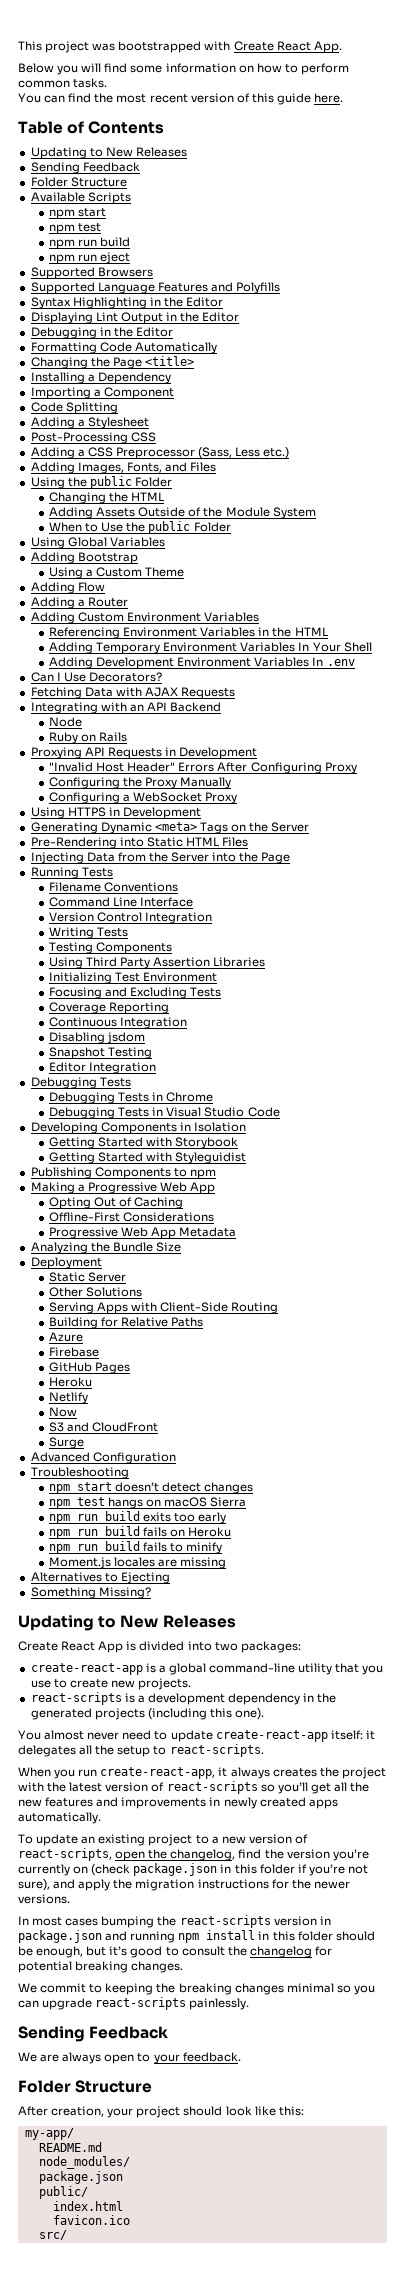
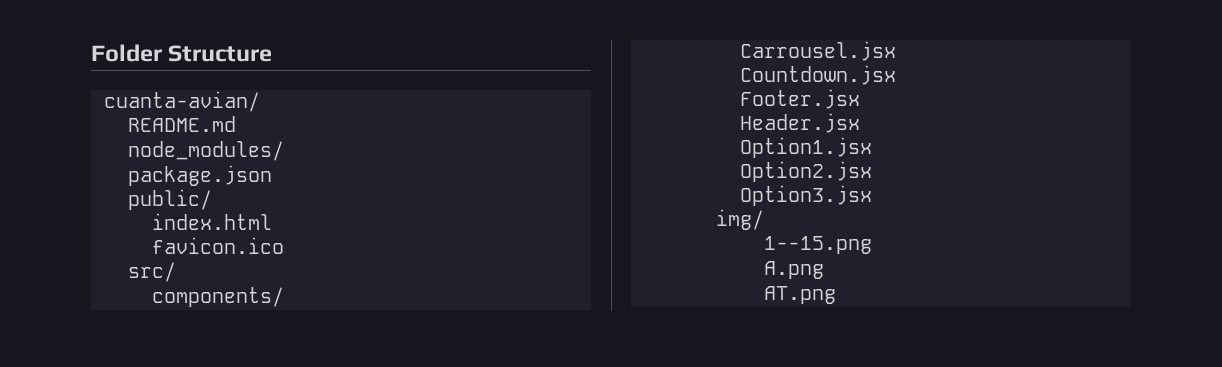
- This project was bootstrapped with Create React App.
- Below you will find some information on how to perform common tasks.
- You can find the most recent version of this guide here.
- Table of Contents
- Updating to New Releases
- Sending Feedback
  Folder Structure
- Available Scripts
- npm start
- npm test
- npm run build
- npm run eject
- Supported Browsers
- Supported Language Features and Polyfills
- Syntax Highlighting in the Editor
- Displaying Lint Output in the Editor
- Debugging in the Editor
- Formatting Code Automatically
- Changing the Page <title>
- Installing a Dependency
- Importing a Component
- Code Splitting
- Adding a Stylesheet
- Post-Processing CSS
- Adding a CSS Preprocessor (Sass, Less etc.)
- Adding Images, Fonts, and Files
- Using the public Folder
- Changing the HTML
- Adding Assets Outside of the Module System
- When to Use the public Folder
- Using Global Variables
- Adding Bootstrap
- Using a Custom Theme
- Adding Flow
- Adding a Router
- Adding Custom Environment Variables
- Referencing Environment Variables in the HTML
- Adding Temporary Environment Variables In Your Shell
- Adding Development Environment Variables In .env
- Can I Use Decorators?
- Fetching Data with AJAX Requests
- Integrating with an API Backend
- Node
- Ruby on Rails
- Proxying API Requests in Development
- "Invalid Host Header" Errors After Configuring Proxy
- Configuring the Proxy Manually
- Configuring a WebSocket Proxy
- Using HTTPS in Development
- Generating Dynamic <meta> Tags on the Server
- Pre-Rendering into Static HTML Files
- Injecting Data from the Server into the Page
- Running Tests
- Filename Conventions
- Command Line Interface
- Version Control Integration
- Writing Tests
- Testing Components
- Using Third Party Assertion Libraries
- Initializing Test Environment
- Focusing and Excluding Tests
- Coverage Reporting
- Continuous Integration
- Disabling jsdom
- Snapshot Testing
- Editor Integration
- Debugging Tests
- Debugging Tests in Chrome
- Debugging Tests in Visual Studio Code
- Developing Components in Isolation
- Getting Started with Storybook
- Getting Started with Styleguidist
- Publishing Components to npm
- Making a Progressive Web App
- Opting Out of Caching
- Offline-First Considerations
- Progressive Web App Metadata
- Analyzing the Bundle Size
- Deployment
- Static Server
- Other Solutions
- Serving Apps with Client-Side Routing
- Building for Relative Paths
- Azure
- Firebase
- GitHub Pages
- Heroku
- Netlify
- Now
- S3 and CloudFront
- Surge
- Advanced Configuration
- Troubleshooting
- npm start doesn’t detect changes
- npm test hangs on macOS Sierra
- npm run build exits too early
- npm run build fails on Heroku
- npm run build fails to minify
- Moment.js locales are missing
- Alternatives to Ejecting
- Something Missing?
- Updating to New Releases
- Create React App is divided into two packages:
- create-react-app is a global command-line utility that you use to create new projects.
- react-scripts is a development dependency in the generated projects (including this one).
- You almost never need to update create-react-app itself: it delegates all the setup to react-scripts.
- When you run create-react-app, it always creates the project with the latest version of react-scripts so you’ll get all the new features and improvements in newly created apps automatically.
- To update an existing project to a new version of react-scripts, open the changelog, find the version you’re currently on (check package.json in this folder if you’re not sure), and apply the migration instructions for the newer versions.
- In most cases bumping the react-scripts version in package.json and running npm install in this folder should be enough, but it’s good to consult the changelog for potential breaking changes.
- We commit to keeping the breaking changes minimal so you can upgrade react-scripts painlessly.
- Sending Feedback
- We are always open to your feedback.
- Folder Structure
- After creation, your project should look like this:
- my-app/
+ cuanta-avian/
+ components/
+ Carrousel.jsx
+ Countdown.jsx
+ Footer.jsx
+ Header.jsx
+ Option1.jsx
+ Option2.jsx
+ Option3.jsx
+ img/
+ 1--15.png
+ A.png
+ AT.png

